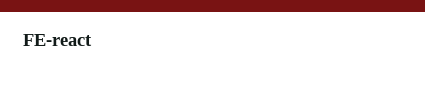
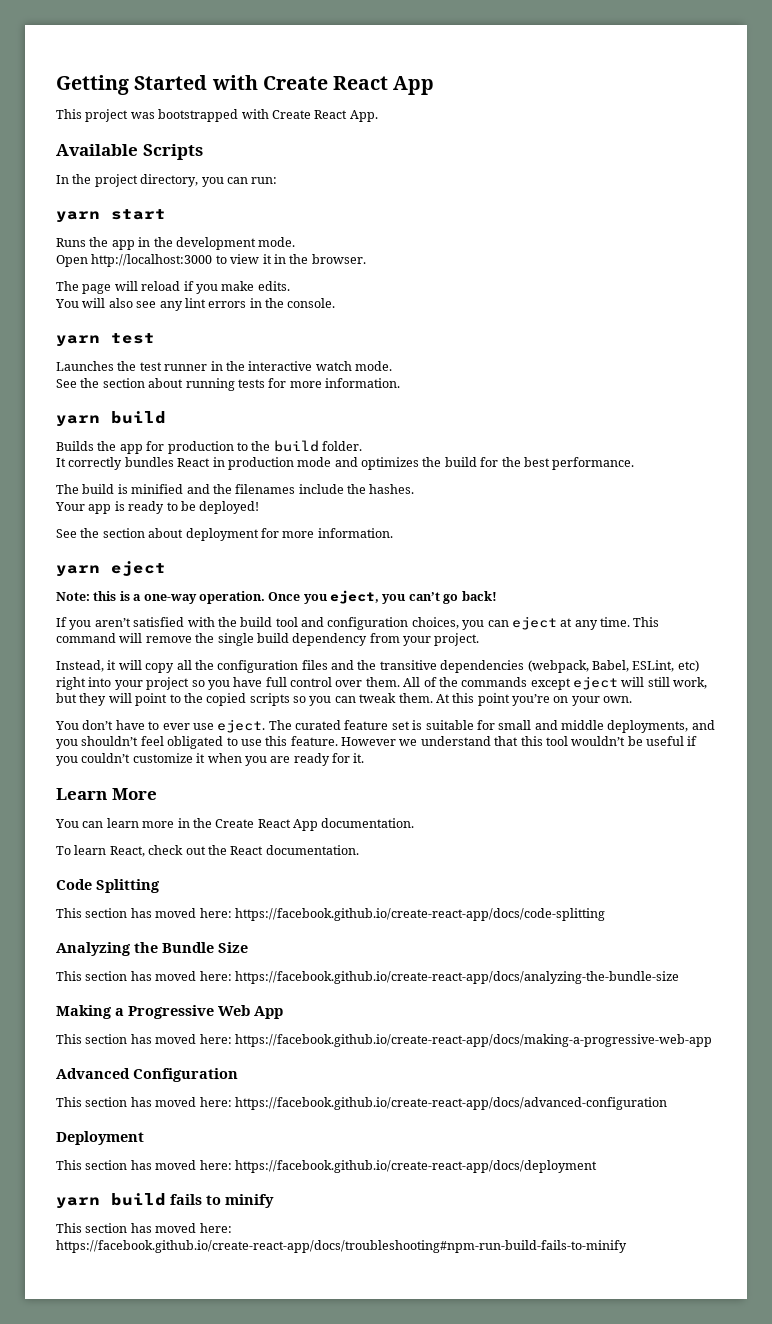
- FE-react
+ Getting Started with Create React App
+ This project was bootstrapped with Create React App.
+ Available Scripts
+ In the project directory, you can run:
+ yarn start
+ Runs the app in the development mode.
+ Open http://localhost:3000 to view it in the browser.
+ The page will reload if you make edits.
+ You will also see any lint errors in the console.
+ yarn test
+ Launches the test runner in the interactive watch mode.
+ See the section about running tests for more information.
+ yarn build
+ Builds the app for production to the build folder.
+ It correctly bundles React in production mode and optimizes the build for the best performance.
+ The build is minified and the filenames include the hashes.
+ Your app is ready to be deployed!
+ See the section about deployment for more information.
+ yarn eject
+ Note: this is a one-way operation. Once you eject, you can’t go back!
+ If you aren’t satisfied with the build tool and configuration choices, you can eject at any time. This command will remove the single build dependency from your project.
+ Instead, it will copy all the configuration files and the transitive dependencies (webpack, Babel, ESLint, etc) right into your project so you have full control over them. All of the commands except eject will still work, but they will point to the copied scripts so you can tweak them. At this point you’re on your own.
+ You don’t have to ever use eject. The curated feature set is suitable for small and middle deployments, and you shouldn’t feel obligated to use this feature. However we understand that this tool wouldn’t be useful if you couldn’t customize it when you are ready for it.
+ Learn More
+ You can learn more in the Create React App documentation.
+ To learn React, check out the React documentation.
+ Code Splitting
+ This section has moved here: https://facebook.github.io/create-react-app/docs/code-splitting
+ Analyzing the Bundle Size
+ This section has moved here: https://facebook.github.io/create-react-app/docs/analyzing-the-bundle-size
+ Making a Progressive Web App
+ This section has moved here: https://facebook.github.io/create-react-app/docs/making-a-progressive-web-app
+ Advanced Configuration
+ This section has moved here: https://facebook.github.io/create-react-app/docs/advanced-configuration
+ Deployment
+ This section has moved here: https://facebook.github.io/create-react-app/docs/deployment
+ yarn build fails to minify
+ This section has moved here: https://facebook.github.io/create-react-app/docs/troubleshooting#npm-run-build-fails-to-minify

